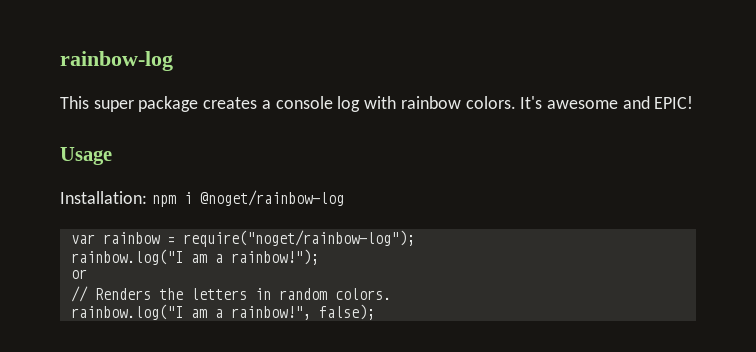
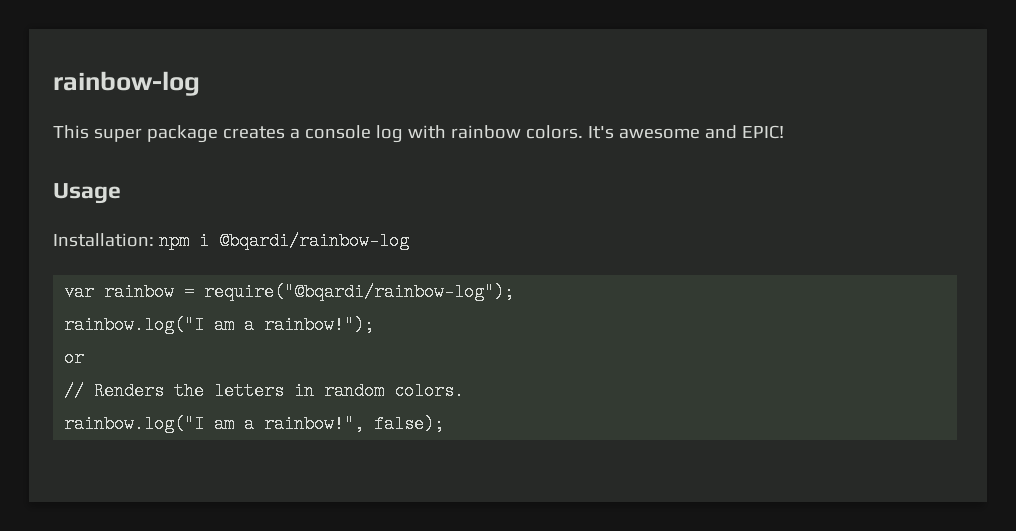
- Installation: npm i @noget/rainbow-log
+ Installation: npm i @bqardi/rainbow-log
- var rainbow = require("noget/rainbow-log");
+ var rainbow = require("@bqardi/rainbow-log");

